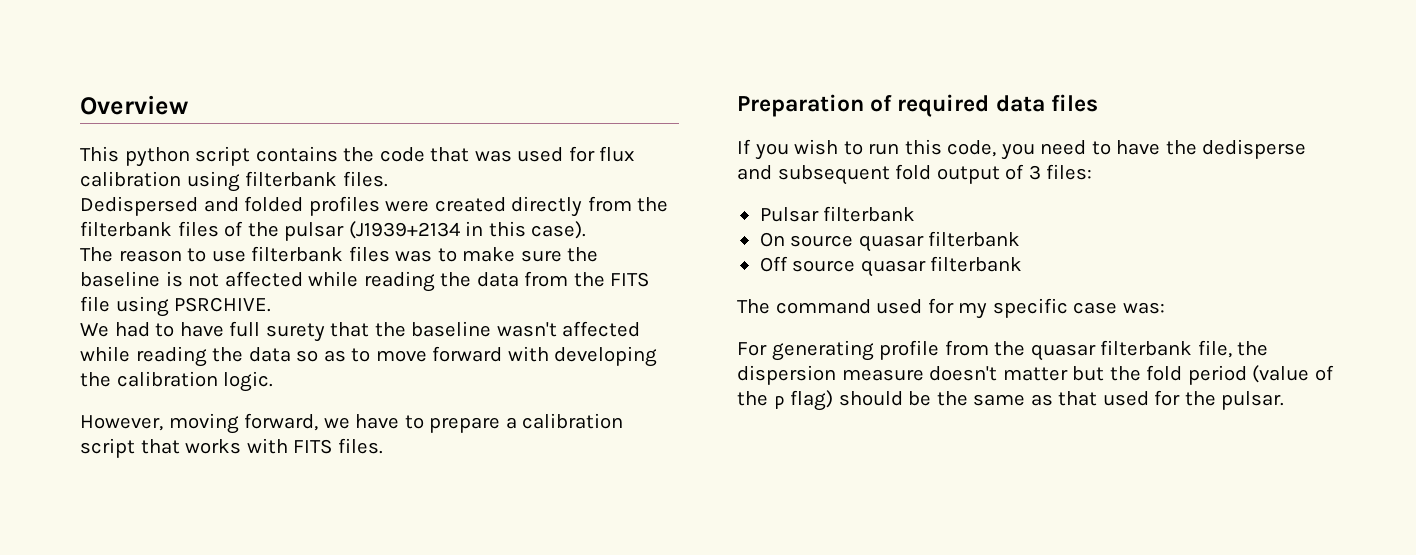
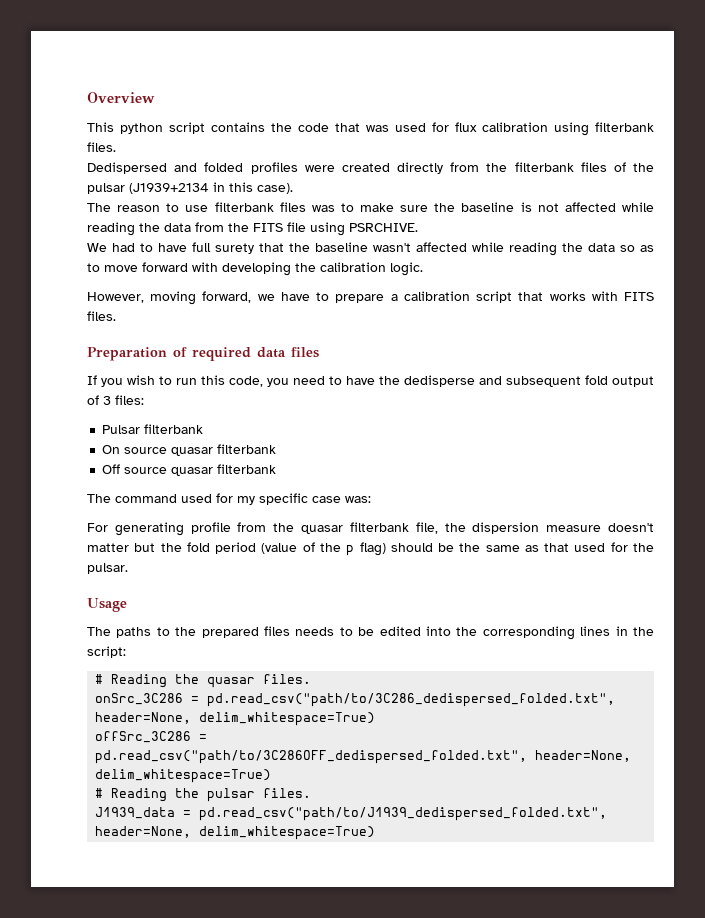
+ Usage
+ The paths to the prepared files needs to be edited into the corresponding lines in the script:
+ # Reading the quasar files.
+ onSrc_3C286 = pd.read_csv("path/to/3C286_dedispersed_folded.txt", header=None, delim_whitespace=True)
+ offSrc_3C286 = pd.read_csv("path/to/3C286OFF_dedispersed_folded.txt", header=None, delim_whitespace=True)
+ # Reading the pulsar files.
+ J1939_data = pd.read_csv("path/to/J1939_dedispersed_folded.txt", header=None, delim_whitespace=True)

